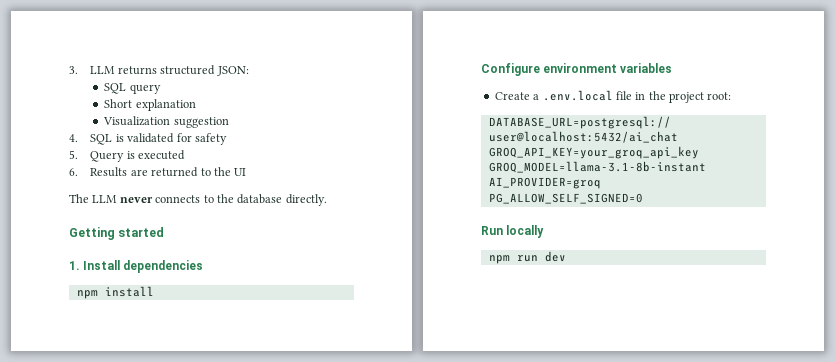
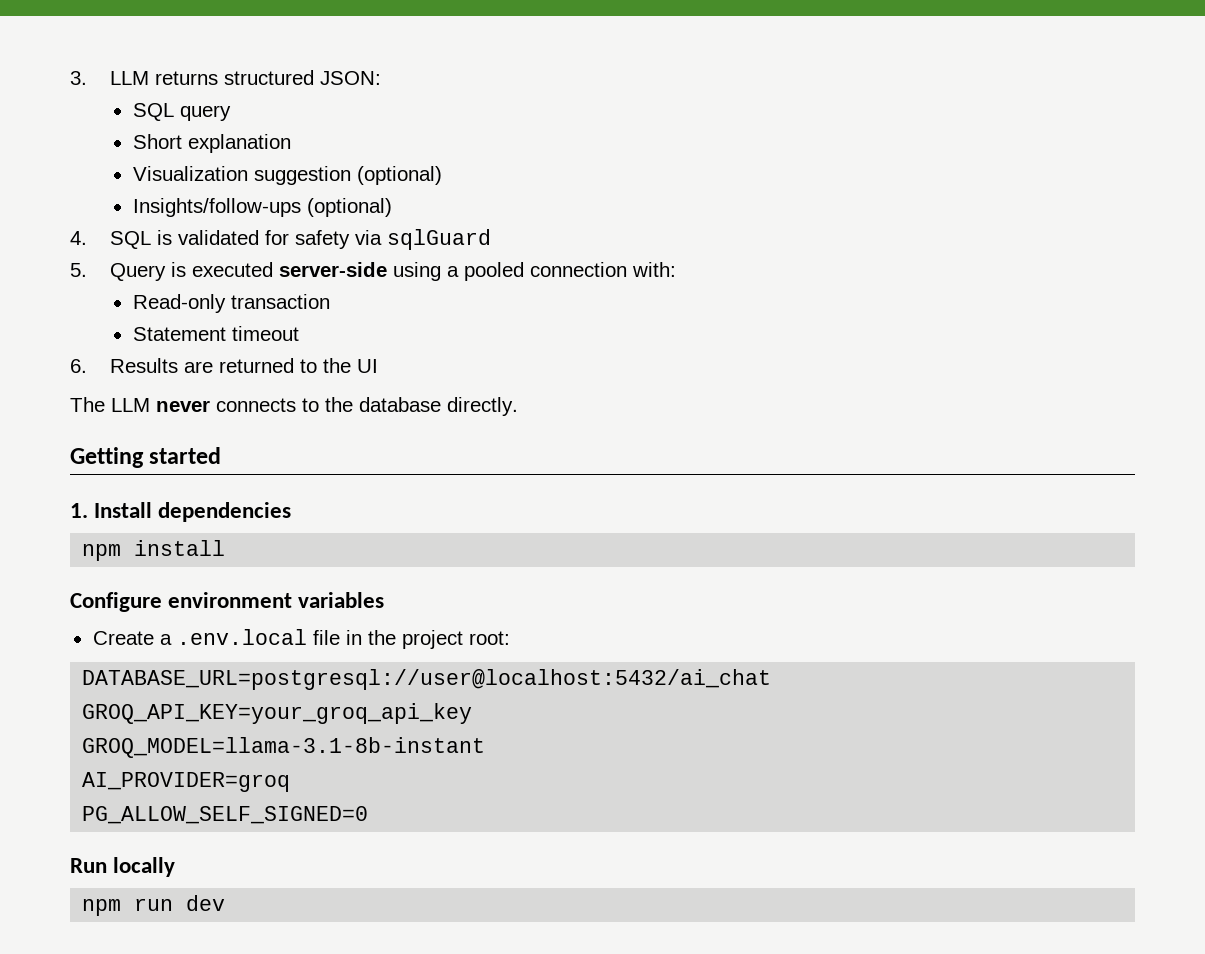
- Visualization suggestion
+ Visualization suggestion (optional)
+ Insights/follow-ups (optional)
- 4. SQL is validated for safety
+ 4. SQL is validated for safety via sqlGuard
- 5. Query is executed
+ 5. Query is executed server-side using a pooled connection with:
+ Read-only transaction
+ Statement timeout

